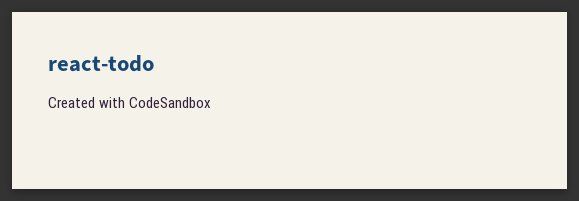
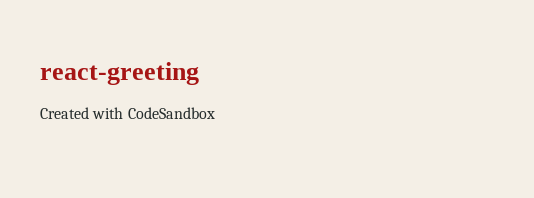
- react-todo
+ react-greeting

